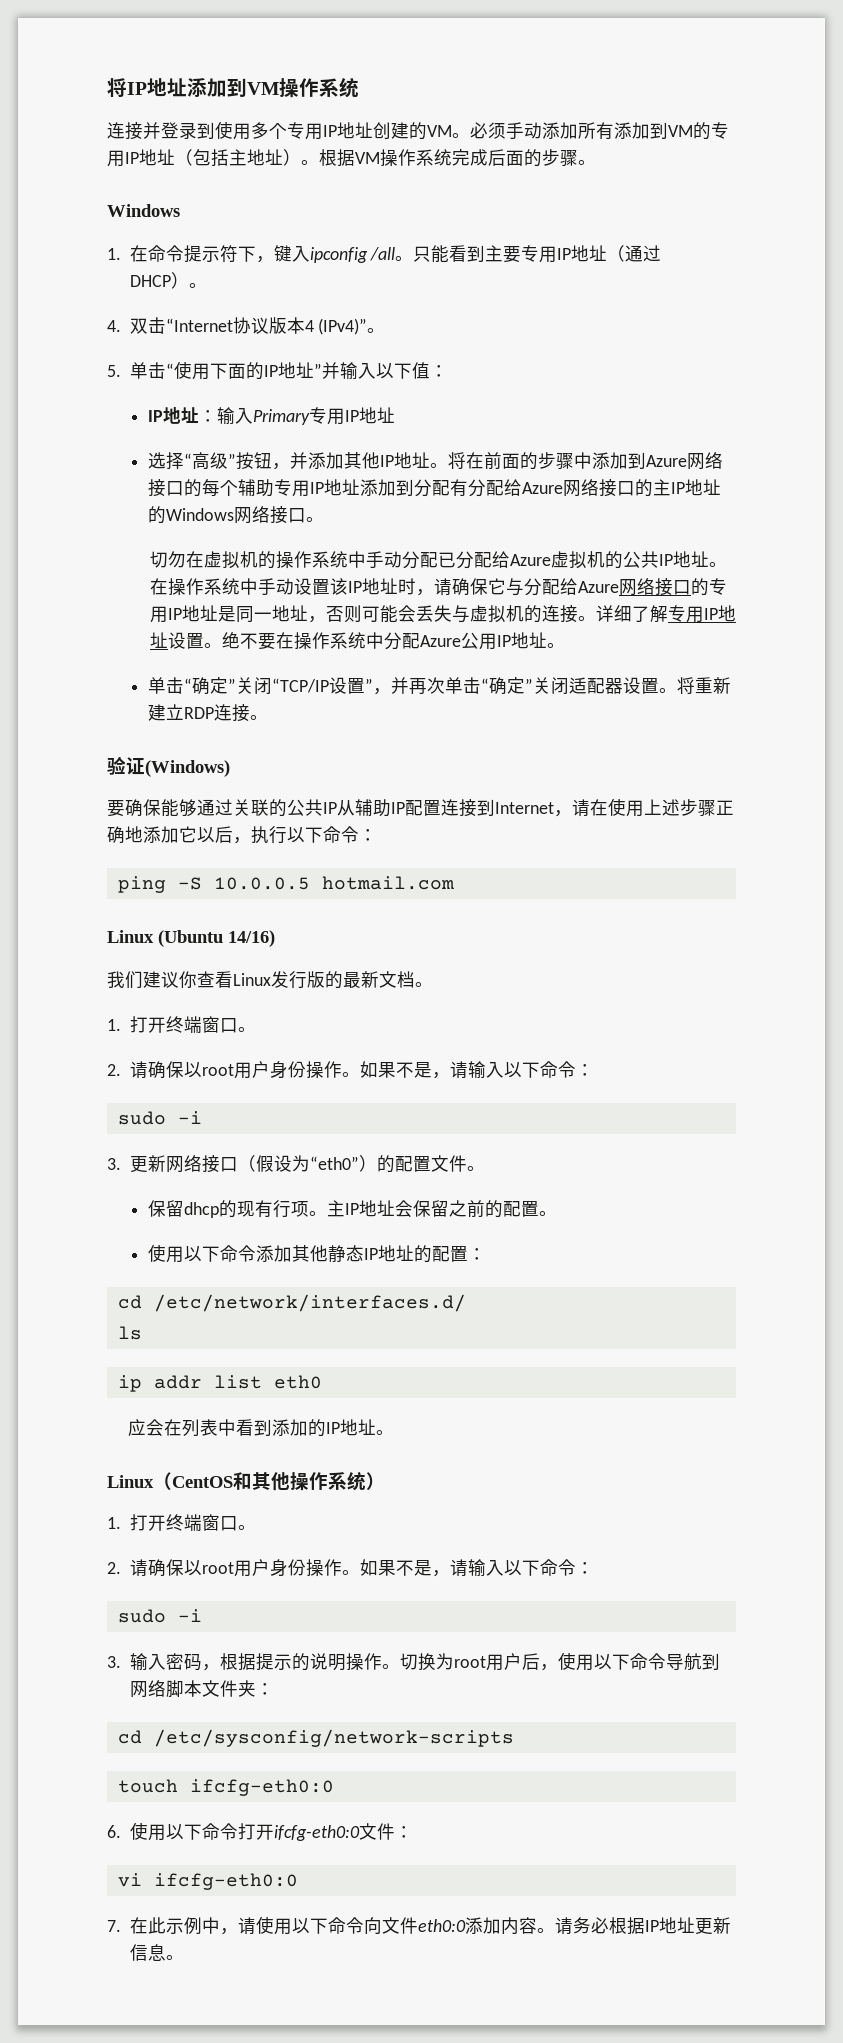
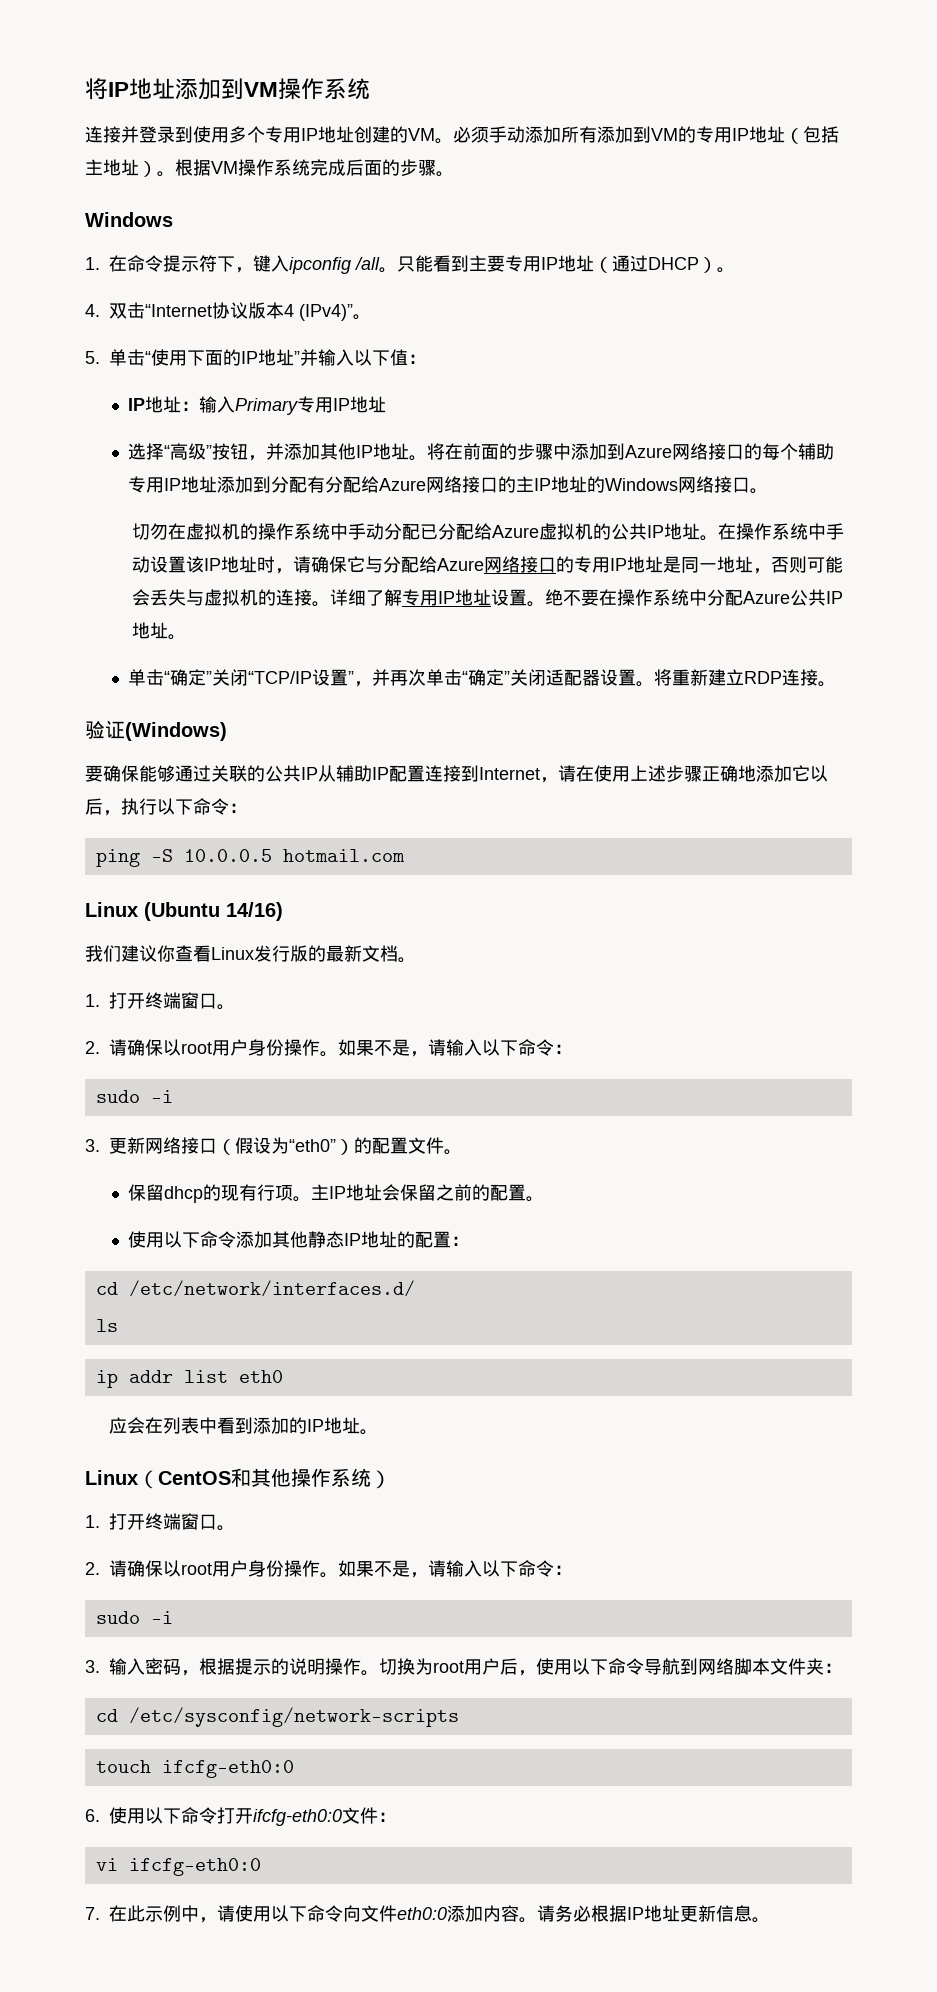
- 绝不要在操作系统中分配Azure公用IP地址。
+ 绝不要在操作系统中分配Azure公共IP地址。

